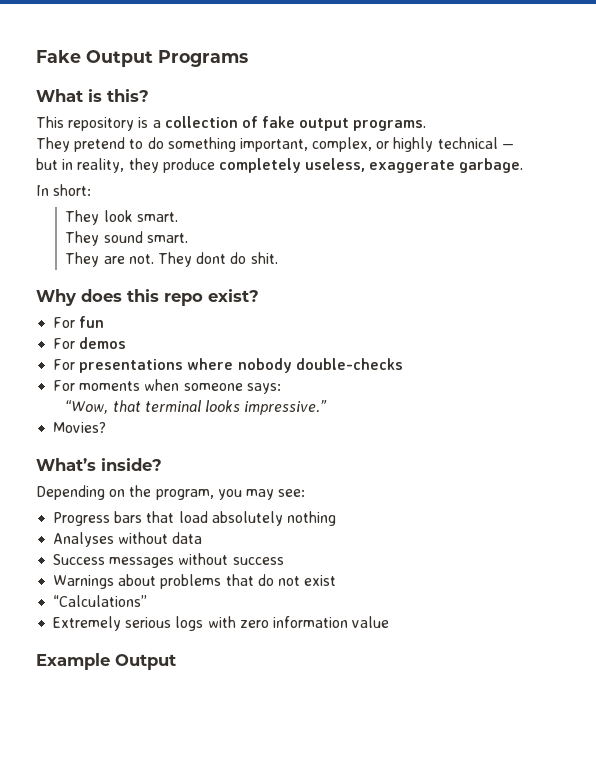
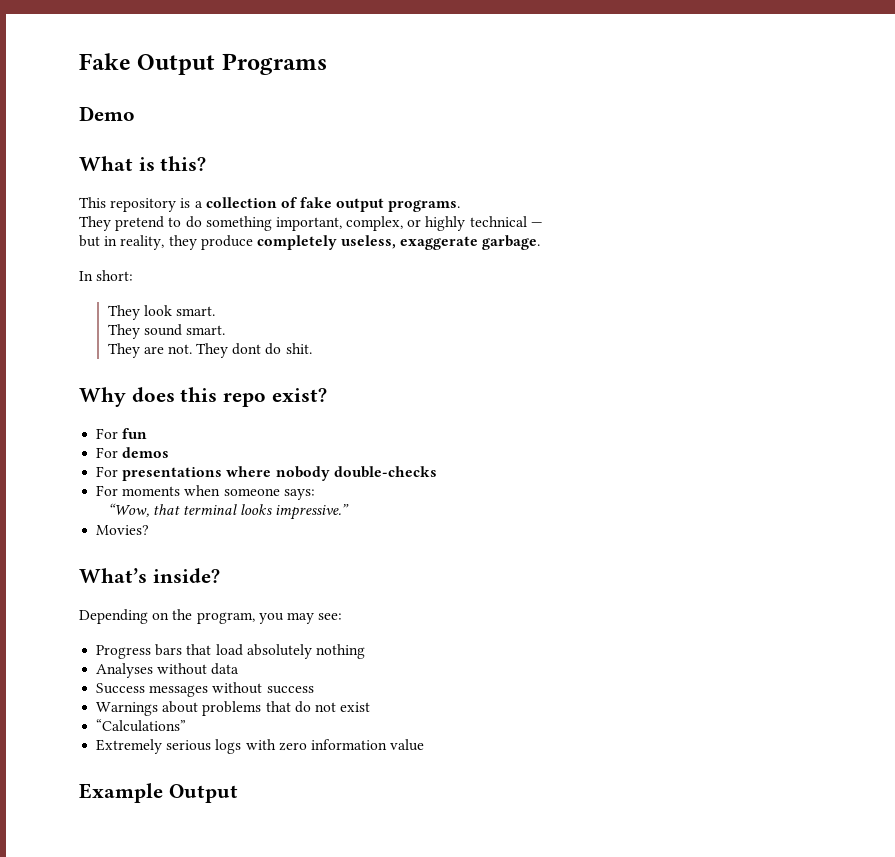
+ Demo

